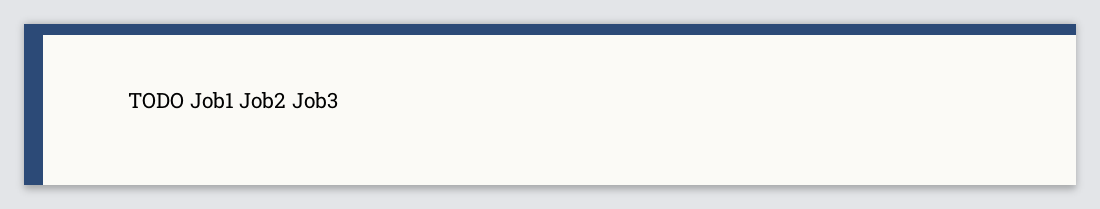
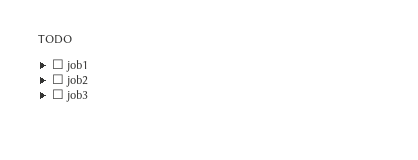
- TODO Job1 Job2 Job3
+ TODO
+ ☐ job1
+ ☐ job2
+ ☐ job3

